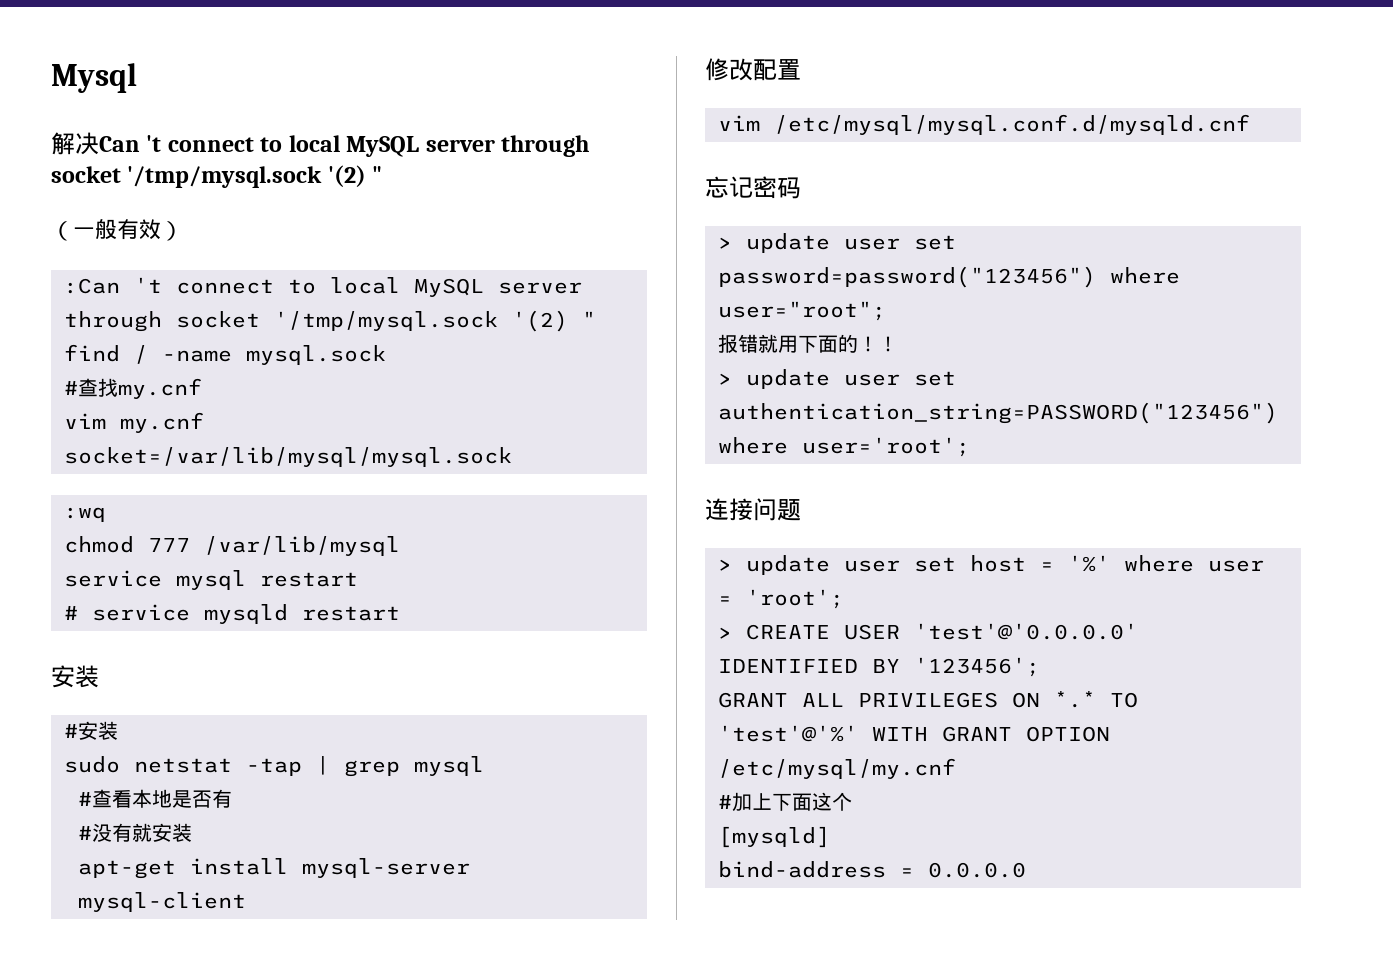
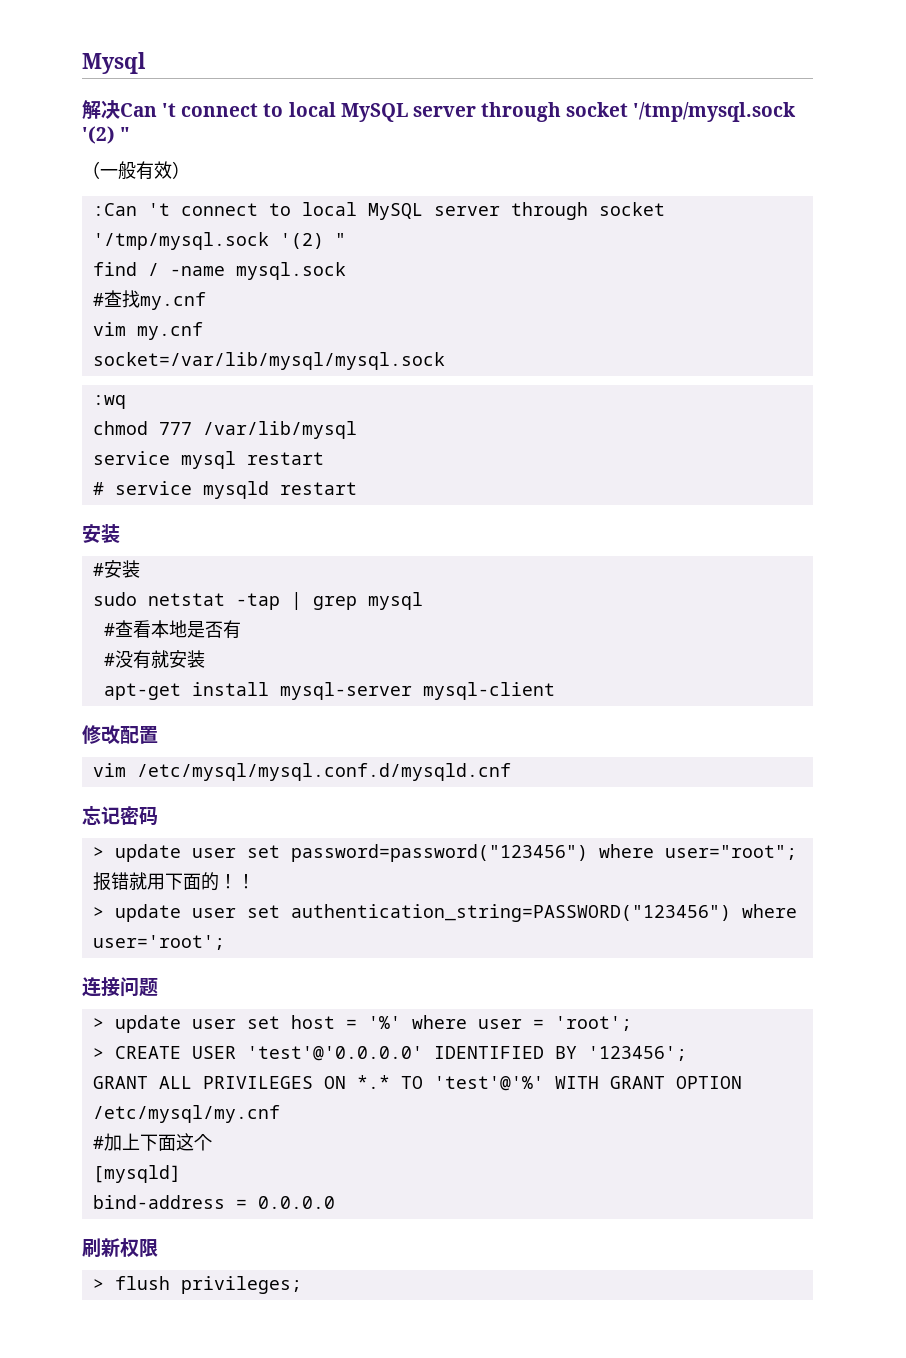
+ 刷新权限
+ > flush privileges;

